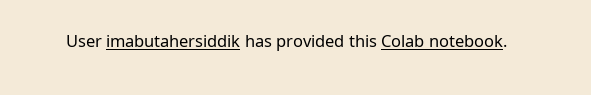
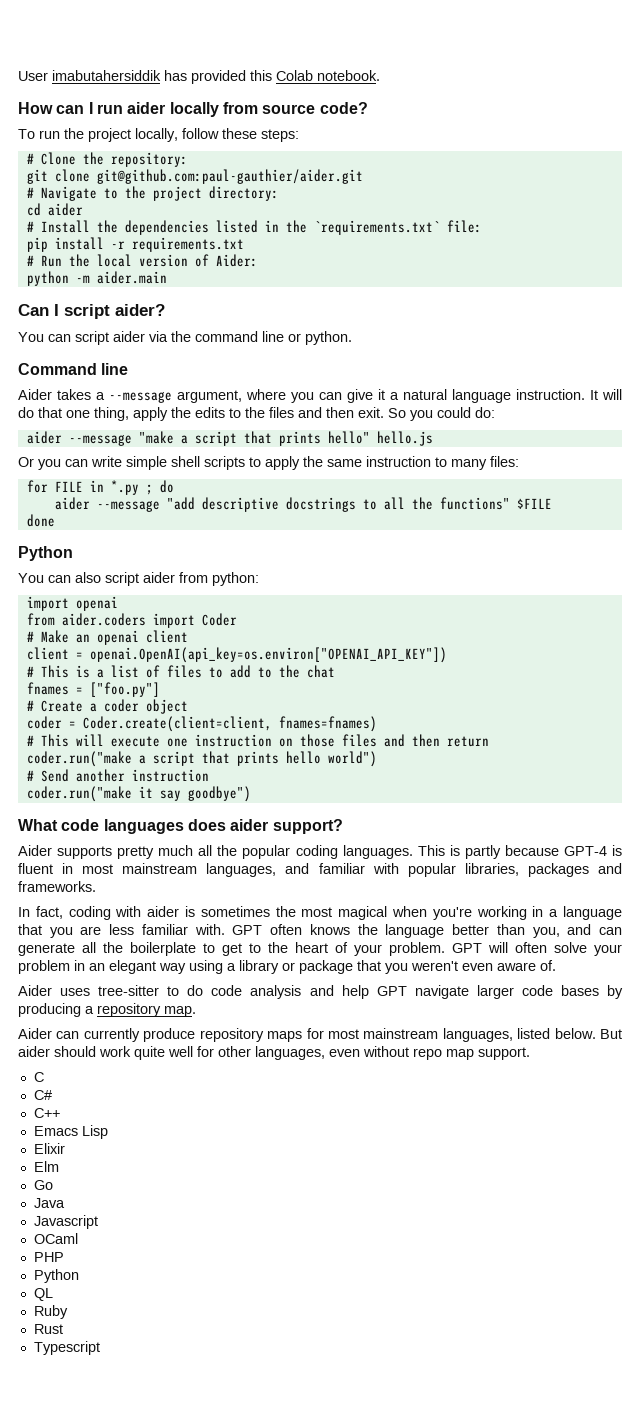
+ How can I run aider locally from source code?
+ To run the project locally, follow these steps:
+ # Clone the repository:
+ git clone git@github.com:paul-gauthier/aider.git
+ # Navigate to the project directory:
+ cd aider
+ # Install the dependencies listed in the `requirements.txt` file:
+ pip install -r requirements.txt
+ # Run the local version of Aider:
+ python -m aider.main
+ Can I script aider?
+ You can script aider via the command line or python.
+ Command line
+ Aider takes a --message argument, where you can give it a natural language instruction. It will do that one thing, apply the edits to the files and then exit. So you could do:
+ aider --message "make a script that prints hello" hello.js
+ Or you can write simple shell scripts to apply the same instruction to many files:
+ for FILE in *.py ; do
+ aider --message "add descriptive docstrings to all the functions" $FILE
+ done
+ Python
+ You can also script aider from python:
+ import openai
+ from aider.coders import Coder
+ # Make an openai client
+ client = openai.OpenAI(api_key=os.environ["OPENAI_API_KEY"])
+ # This is a list of files to add to the chat
+ fnames = ["foo.py"]
+ # Create a coder object
+ coder = Coder.create(client=client, fnames=fnames)
+ # This will execute one instruction on those files and then return
+ coder.run("make a script that prints hello world")
+ # Send another instruction
+ coder.run("make it say goodbye")
+ What code languages does aider support?
+ Aider supports pretty much all the popular coding languages. This is partly because GPT-4 is fluent in most mainstream languages, and familiar with popular libraries, packages and frameworks.
+ In fact, coding with aider is sometimes the most magical when you're working in a language that you are less familiar with. GPT often knows the language better than you, and can generate all the boilerplate to get to the heart of your problem. GPT will often solve your problem in an elegant way using a library or package that you weren't even aware of.
+ Aider uses tree-sitter to do code analysis and help GPT navigate larger code bases by producing a repository map.
+ Aider can currently produce repository maps for most mainstream languages, listed below. But aider should work quite well for other languages, even without repo map support.
+ C
+ C#
+ C++
+ Emacs Lisp
+ Elixir
+ Elm
+ Go
+ Java
+ Javascript
+ OCaml
+ PHP
+ Python
+ QL
+ Ruby
+ Rust
+ Typescript

